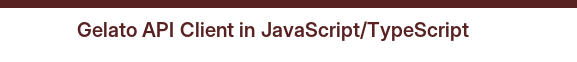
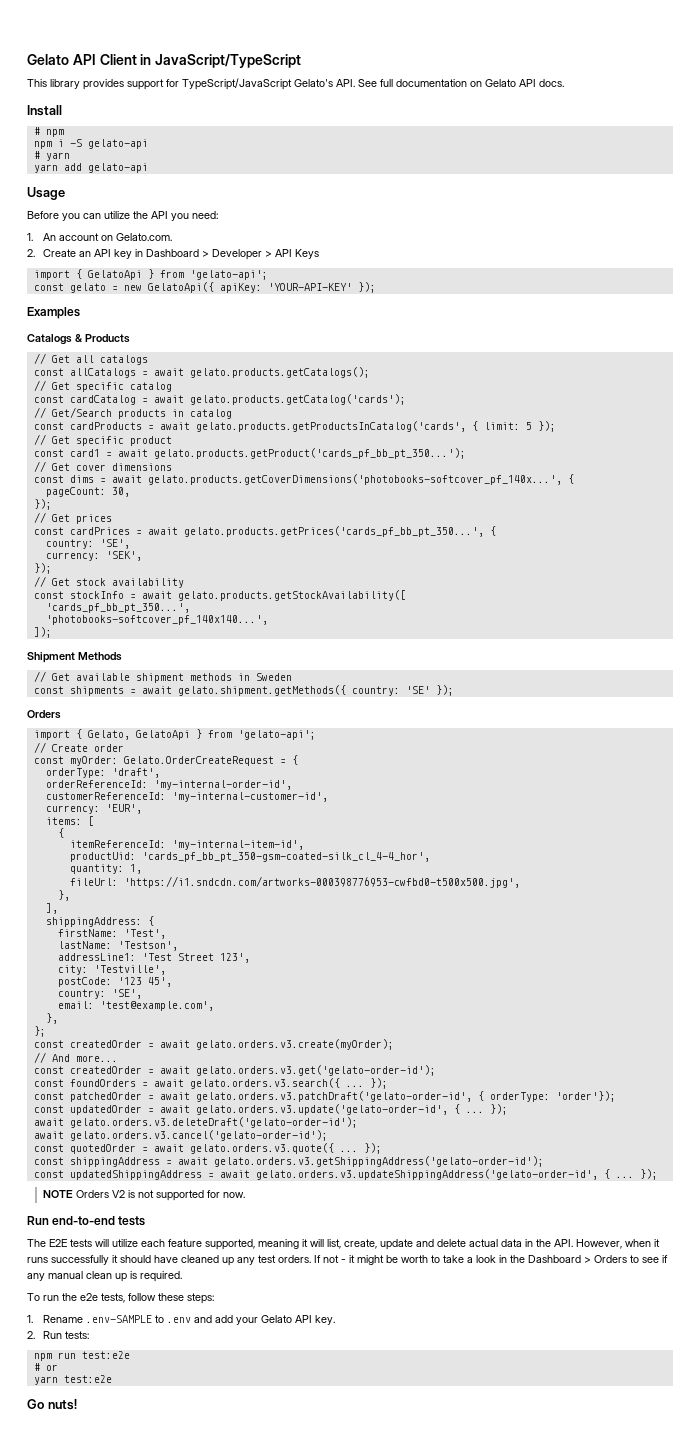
+ This library provides support for TypeScript/JavaScript Gelato's API. See full documentation on Gelato API docs.
+ Install
+ # npm
+ npm i -S gelato-api
+ # yarn
+ yarn add gelato-api
+ Usage
+ Before you can utilize the API you need:
+ 1. An account on Gelato.com.
+ 2. Create an API key in Dashboard > Developer > API Keys
+ import { GelatoApi } from 'gelato-api';
+ const gelato = new GelatoApi({ apiKey: 'YOUR-API-KEY' });
+ Examples
+ Catalogs & Products
+ // Get all catalogs
+ const allCatalogs = await gelato.products.getCatalogs();
+ // Get specific catalog
+ const cardCatalog = await gelato.products.getCatalog('cards');
+ // Get/Search products in catalog
+ const cardProducts = await gelato.products.getProductsInCatalog('cards', { limit: 5 });
+ // Get specific product
+ const card1 = await gelato.products.getProduct('cards_pf_bb_pt_350...');
+ // Get cover dimensions
+ const dims = await gelato.products.getCoverDimensions('photobooks-softcover_pf_140x...', {
+ pageCount: 30,
+ });
+ // Get prices
+ const cardPrices = await gelato.products.getPrices('cards_pf_bb_pt_350...', {
+ country: 'SE',
+ currency: 'SEK',
+ });
+ // Get stock availability
+ const stockInfo = await gelato.products.getStockAvailability([
+ 'cards_pf_bb_pt_350...',
+ 'photobooks-softcover_pf_140x140...',
+ ]);
+ Shipment Methods
+ // Get available shipment methods in Sweden
+ const shipments = await gelato.shipment.getMethods({ country: 'SE' });
+ Orders
+ import { Gelato, GelatoApi } from 'gelato-api';
+ // Create order
+ const myOrder: Gelato.OrderCreateRequest = {
+ orderType: 'draft',
+ orderReferenceId: 'my-internal-order-id',
+ customerReferenceId: 'my-internal-customer-id',
+ currency: 'EUR',
+ items: [
+ {
+ itemReferenceId: 'my-internal-item-id',
+ productUid: 'cards_pf_bb_pt_350-gsm-coated-silk_cl_4-4_hor',
+ quantity: 1,
+ fileUrl: 'https://i1.sndcdn.com/artworks-000398776953-cwfbd0-t500x500.jpg',
+ },
+ ],
+ shippingAddress: {
+ firstName: 'Test',
+ lastName: 'Testson',
+ addressLine1: 'Test Street 123',
+ city: 'Testville',
+ postCode: '123 45',
+ country: 'SE',
+ email: 'test@example.com',
+ },
+ };
+ const createdOrder = await gelato.orders.v3.create(myOrder);
+ // And more...
+ const createdOrder = await gelato.orders.v3.get('gelato-order-id');
+ const foundOrders = await gelato.orders.v3.search({ ... });
+ const patchedOrder = await gelato.orders.v3.patchDraft('gelato-order-id', { orderType: 'order'});
+ const updatedOrder = await gelato.orders.v3.update('gelato-order-id', { ... });
+ await gelato.orders.v3.deleteDraft('gelato-order-id');
+ await gelato.orders.v3.cancel('gelato-order-id');
+ const quotedOrder = await gelato.orders.v3.quote({ ... });
+ const shippingAddress = await gelato.orders.v3.getShippingAddress('gelato-order-id');
+ const updatedShippingAddress = await gelato.orders.v3.updateShippingAddress('gelato-order-id', { ... });
+ NOTE Orders V2 is not supported for now.
+ Run end-to-end tests
+ The E2E tests will utilize each feature supported, meaning it will list, create, update and delete actual data in the API. However, when it runs successfully it should have cleaned up any test orders. If not - it might be worth to take a look in the Dashboard > Orders to see if any manual clean up is required.
+ To run the e2e tests, follow these steps:
+ 1. Rename .env-SAMPLE to .env and add your Gelato API key.
+ 2. Run tests:
+ npm run test:e2e
+ # or
+ yarn test:e2e
+ Go nuts!

